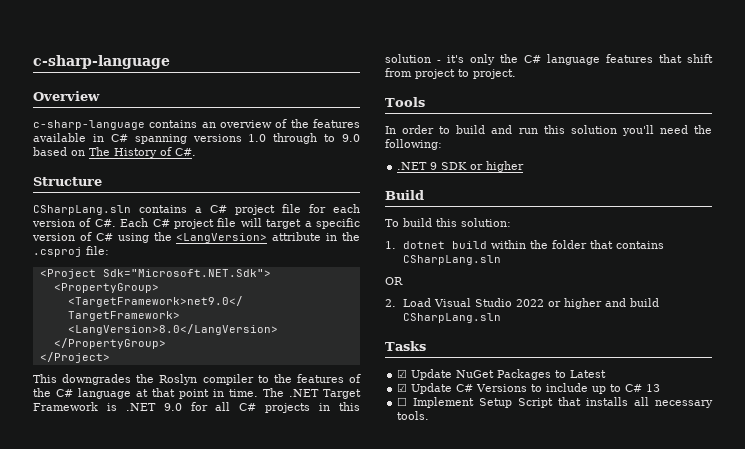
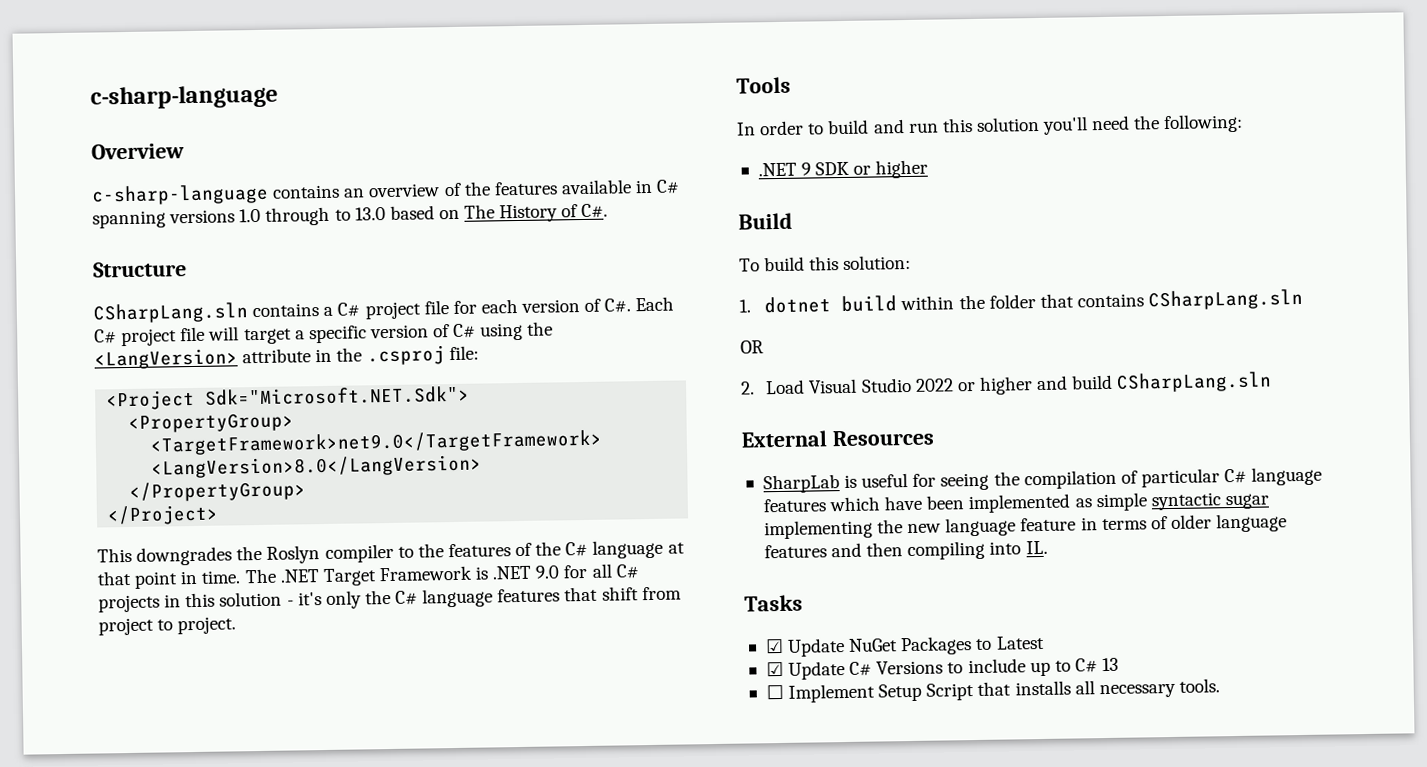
- c-sharp-language contains an overview of the features available in C# spanning versions 1.0 through to 9.0 based on The History of C#.
+ c-sharp-language contains an overview of the features available in C# spanning versions 1.0 through to 13.0 based on The History of C#.
+ External Resources
+ SharpLab is useful for seeing the compilation of particular C# language features which have been implemented as simple syntactic sugar implementing the new language feature in terms of older language features and then compiling into IL.

